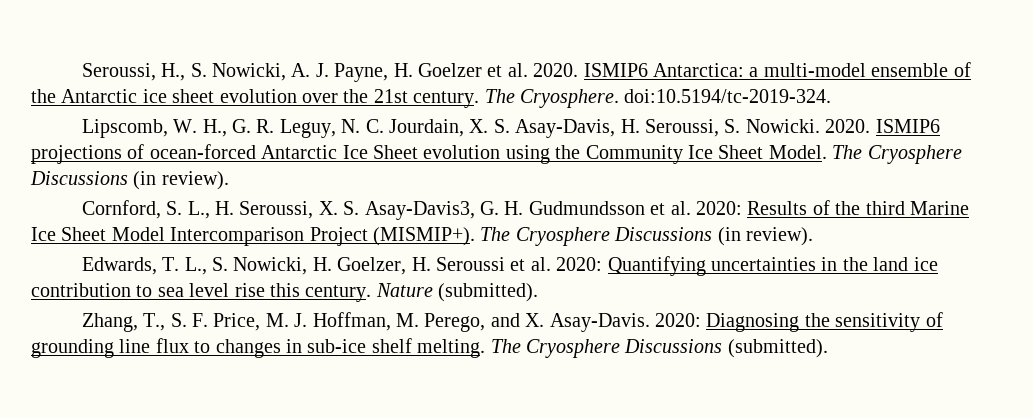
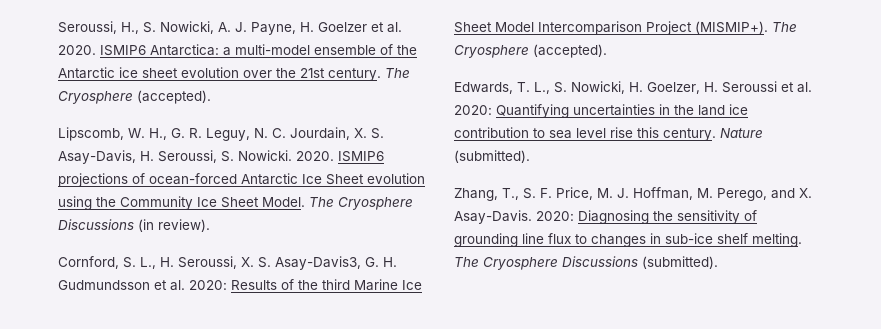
- ISMIP6 Antarctica: a multi-model ensemble of the Antarctic ice sheet evolution over the 21st century. The Cryosphere. doi:10.5194/tc-2019-324.
+ ISMIP6 Antarctica: a multi-model ensemble of the Antarctic ice sheet evolution over the 21st century. The Cryosphere (accepted).
- Cornford, S. L., H. Seroussi, X. S. Asay-Davis3, G. H. Gudmundsson et al. 2020: Results of the third Marine Ice Sheet Model Intercomparison Project (MISMIP+). The Cryosphere Discussions (in review).
+ Cornford, S. L., H. Seroussi, X. S. Asay-Davis3, G. H. Gudmundsson et al. 2020: Results of the third Marine Ice Sheet Model Intercomparison Project (MISMIP+). The Cryosphere (accepted).

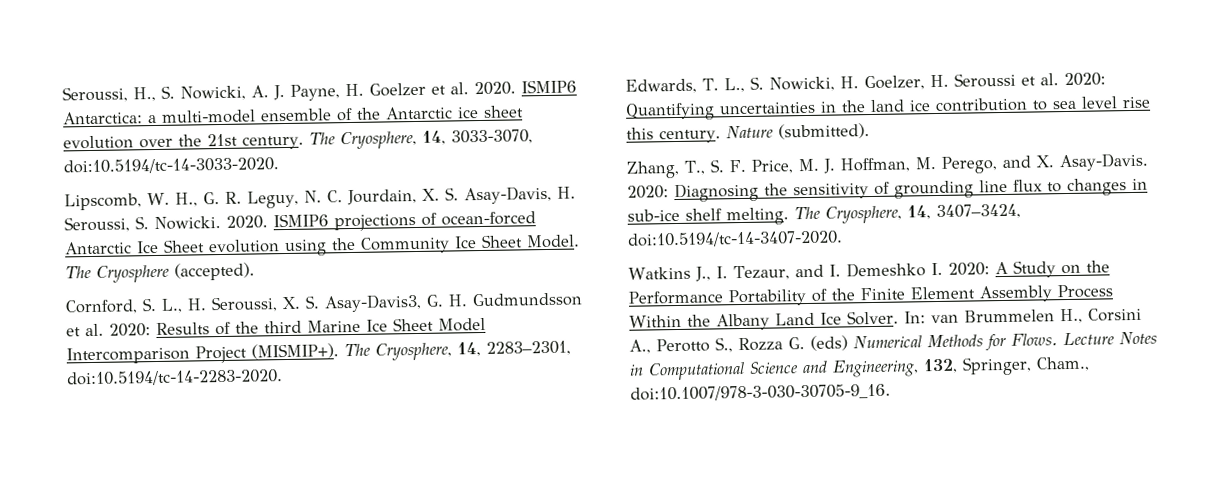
- ISMIP6 Antarctica: a multi-model ensemble of the Antarctic ice sheet evolution over the 21st century. The Cryosphere (accepted).
+ ISMIP6 Antarctica: a multi-model ensemble of the Antarctic ice sheet evolution over the 21st century. The Cryosphere, 14, 3033-3070, doi:10.5194/tc-14-3033-2020.
- The Cryosphere Discussions (in review).
+ The Cryosphere (accepted).
- Cornford, S. L., H. Seroussi, X. S. Asay-Davis3, G. H. Gudmundsson et al. 2020: Results of the third Marine Ice Sheet Model Intercomparison Project (MISMIP+). The Cryosphere (accepted).
+ Cornford, S. L., H. Seroussi, X. S. Asay-Davis3, G. H. Gudmundsson et al. 2020: Results of the third Marine Ice Sheet Model Intercomparison Project (MISMIP+). The Cryosphere, 14, 2283–2301, doi:10.5194/tc-14-2283-2020.
- The Cryosphere Discussions (submitted).
+ The Cryosphere, 14, 3407–3424, doi:10.5194/tc-14-3407-2020.
+ Watkins J., I. Tezaur, and I. Demeshko I. 2020: A Study on the Performance Portability of the Finite Element Assembly Process Within the Albany Land Ice Solver. In: van Brummelen H., Corsini A., Perotto S., Rozza G. (eds) Numerical Methods for Flows. Lecture Notes in Computational Science and Engineering, 132, Springer, Cham., doi:10.1007/978-3-030-30705-9_16.

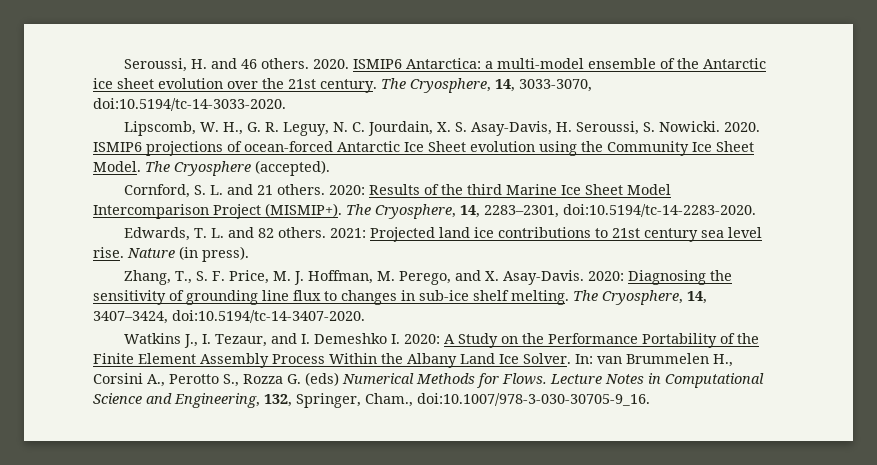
- Seroussi, H., S. Nowicki, A. J. Payne, H. Goelzer et al. 2020.
+ Seroussi, H. and 46 others. 2020.
- Cornford, S. L., H. Seroussi, X. S. Asay-Davis3, G. H. Gudmundsson et al. 2020: Results of the third Marine Ice Sheet Model Intercomparison Project (MISMIP+).
+ Cornford, S. L. and 21 others. 2020: Results of the third Marine Ice Sheet Model Intercomparison Project (MISMIP+).
- Edwards, T. L., S. Nowicki, H. Goelzer, H. Seroussi et al. 2020: Quantifying uncertainties in the land ice contribution to sea level rise this century. Nature (submitted).
+ Edwards, T. L. and 82 others. 2021: Projected land ice contributions to 21st century sea level rise. Nature (in press).

